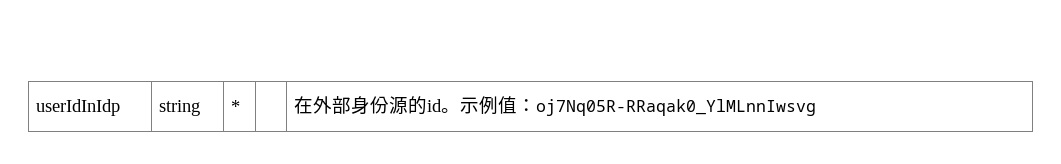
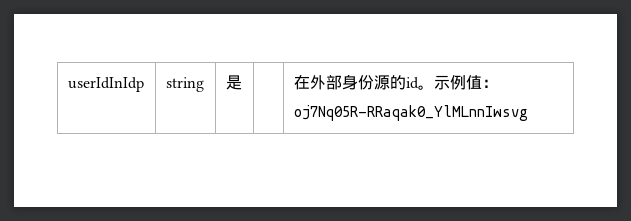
- userIdInIdp | string | * | | 在外部身份源的id。示例值：oj7Nq05R-RRaqak0_YlMLnnIwsvg
+ userIdInIdp | string | 是 | | 在外部身份源的id。示例值：oj7Nq05R-RRaqak0_YlMLnnIwsvg

